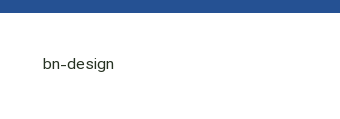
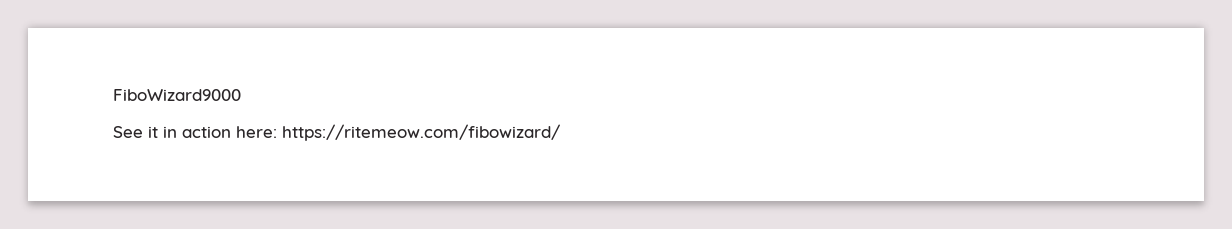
- bn-design
+ FiboWizard9000
+ See it in action here: https://ritemeow.com/fibowizard/

